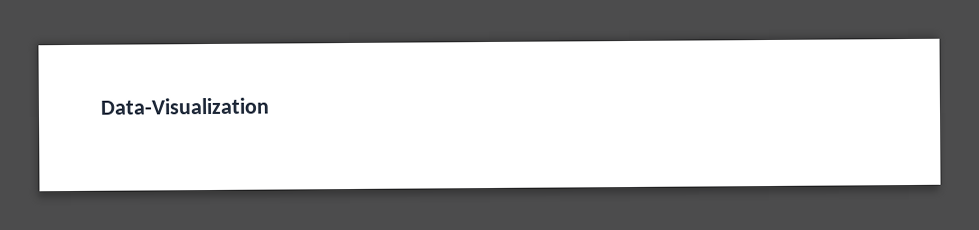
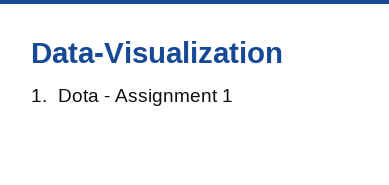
+ 1. Dota - Assignment 1

